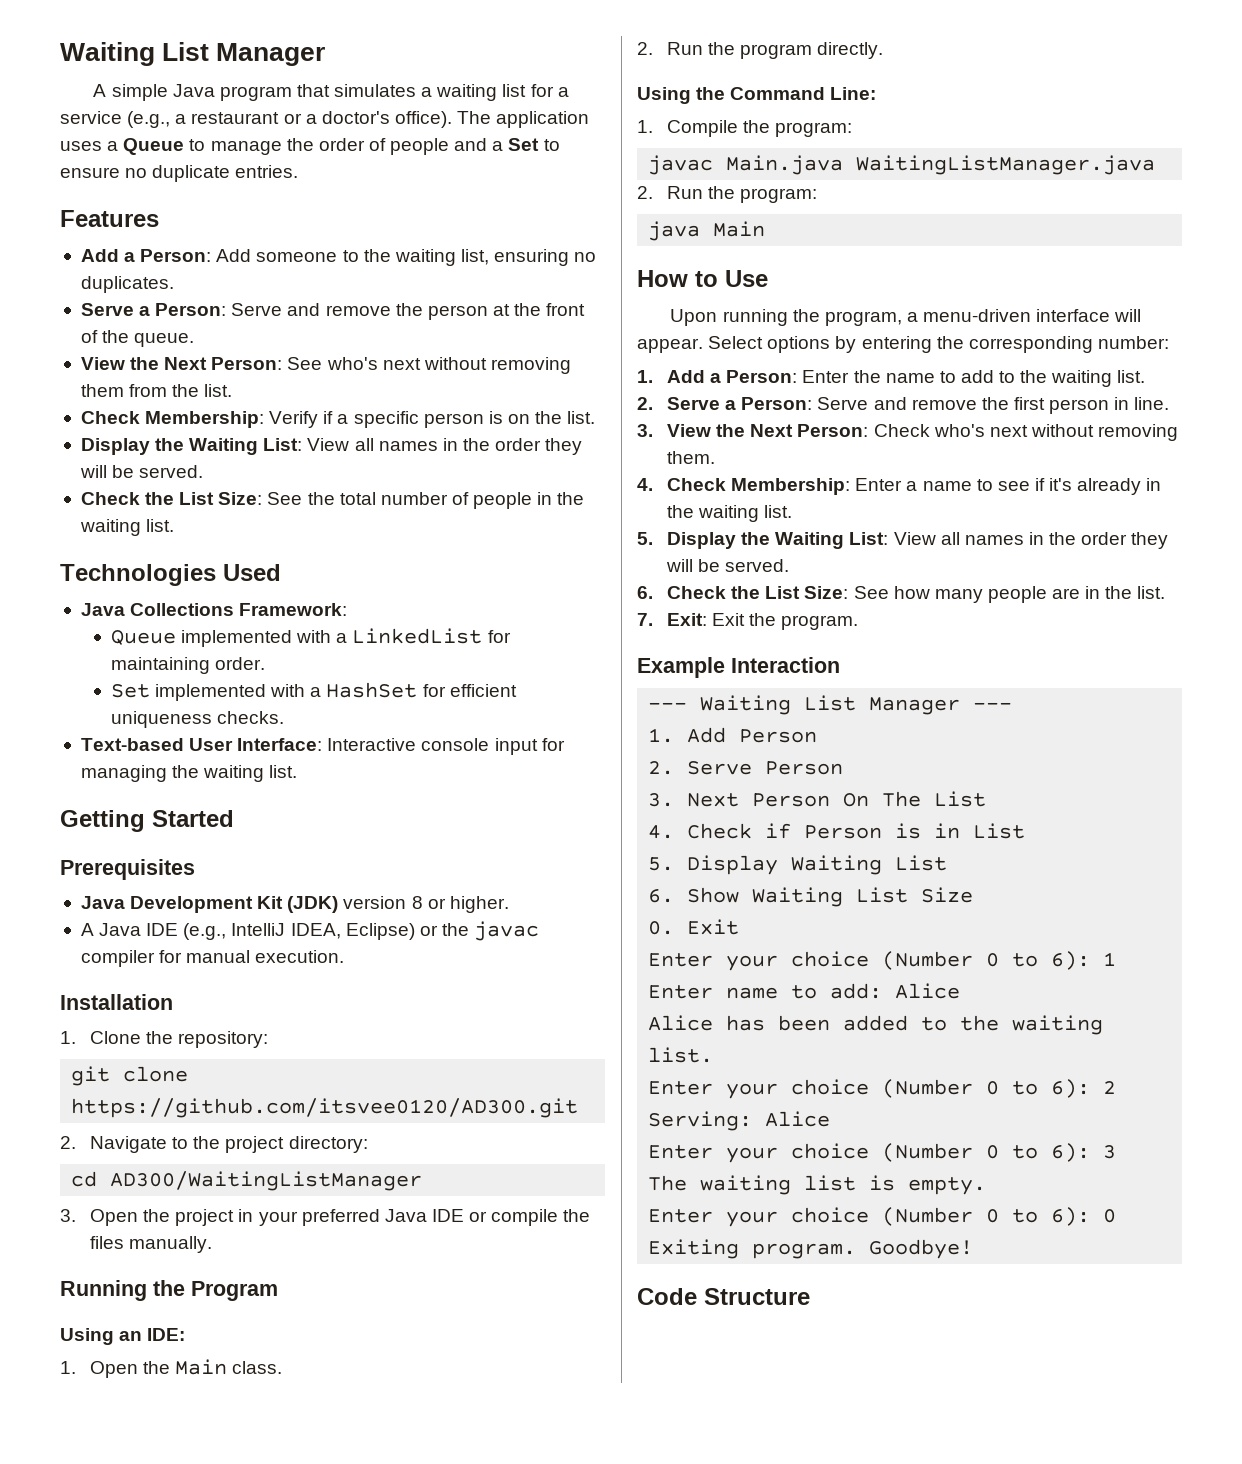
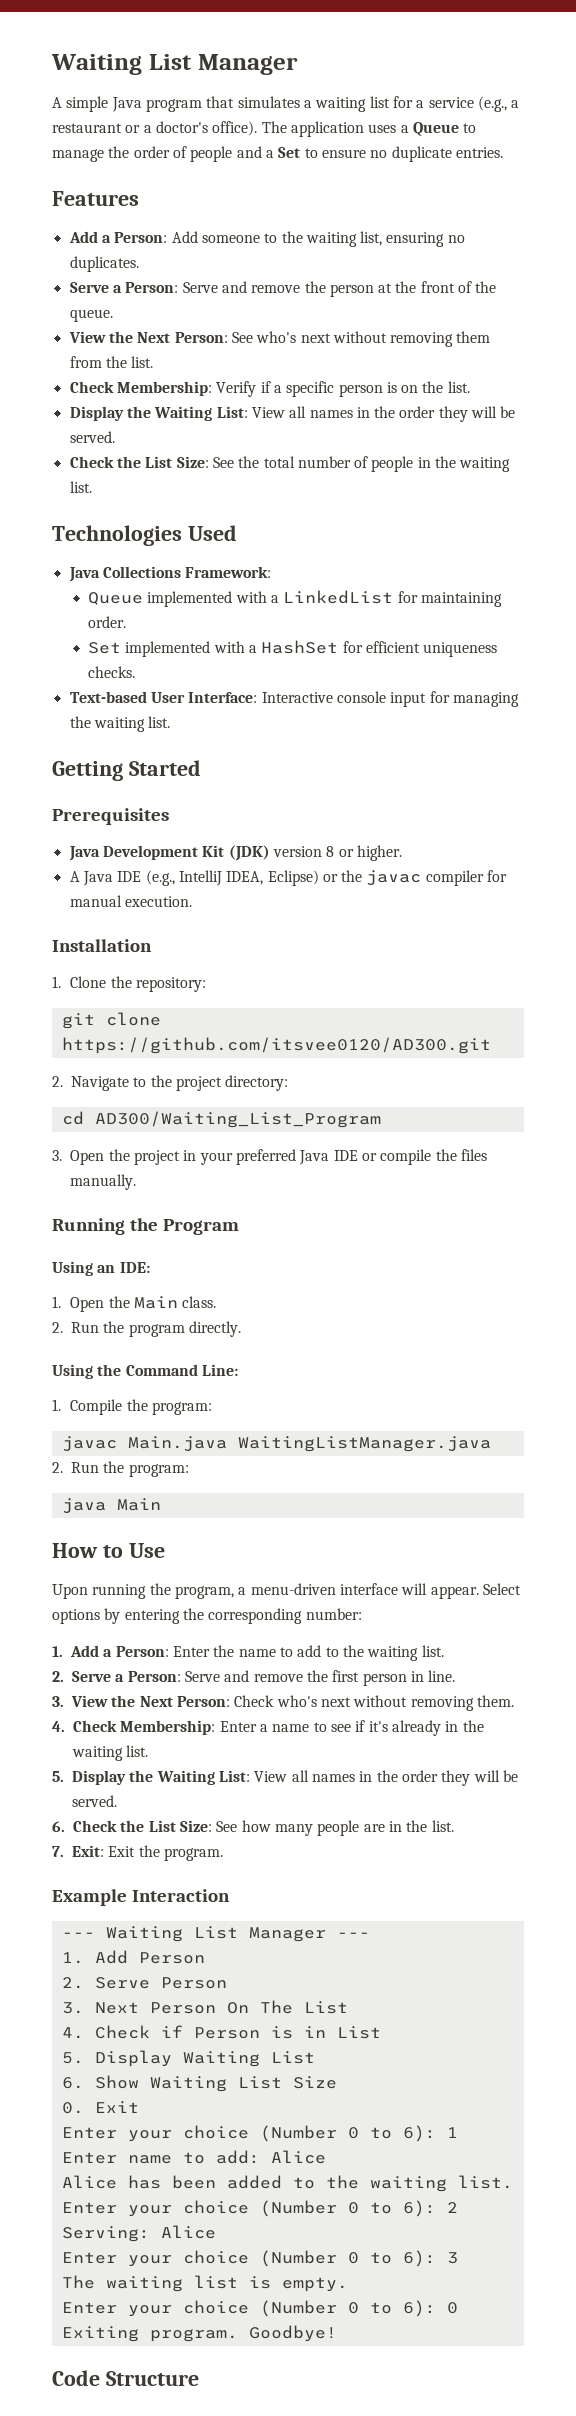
- cd AD300/WaitingListManager
+ cd AD300/Waiting_List_Program

